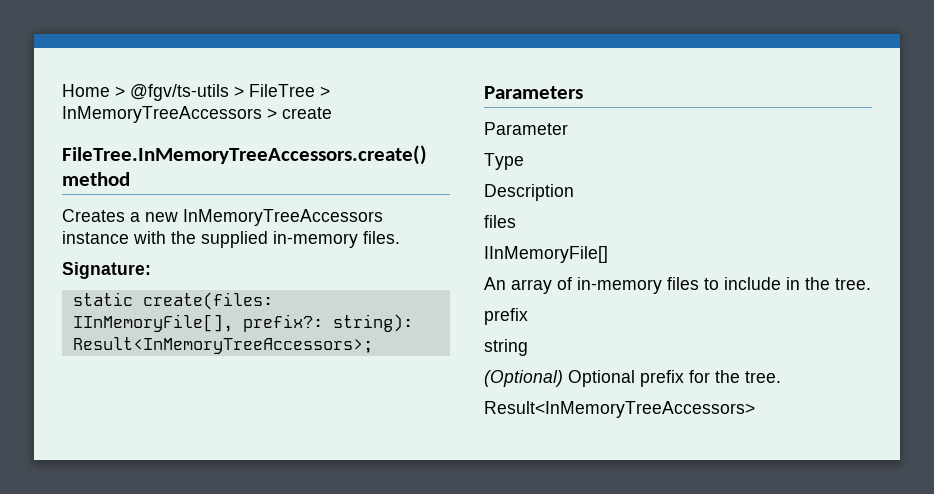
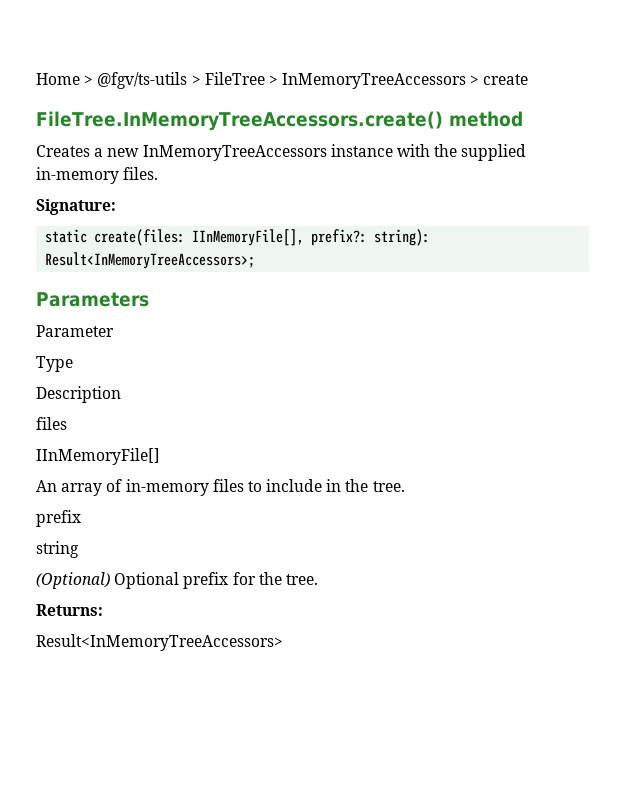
+ Returns:

